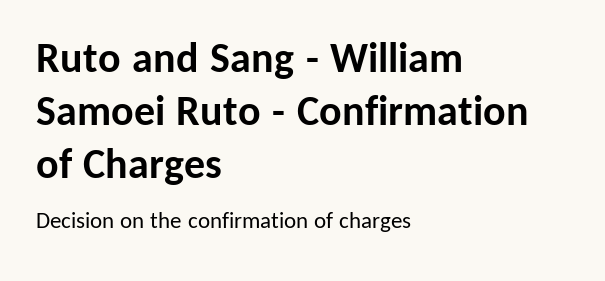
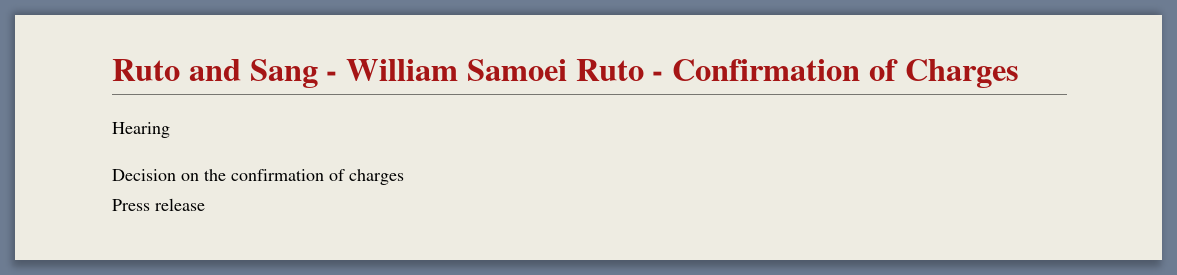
+ Hearing
+ Press release

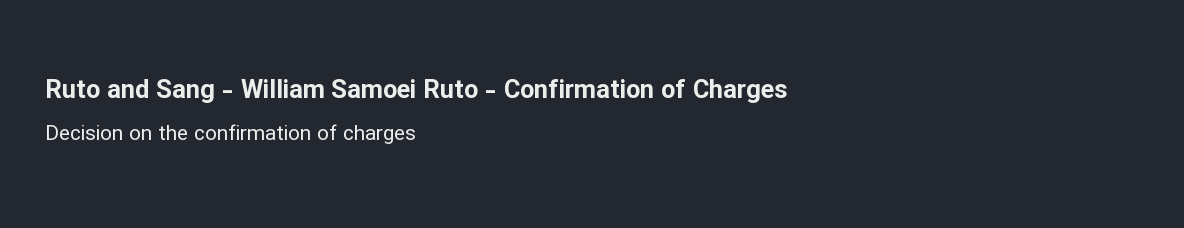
- Hearing
- Press release

